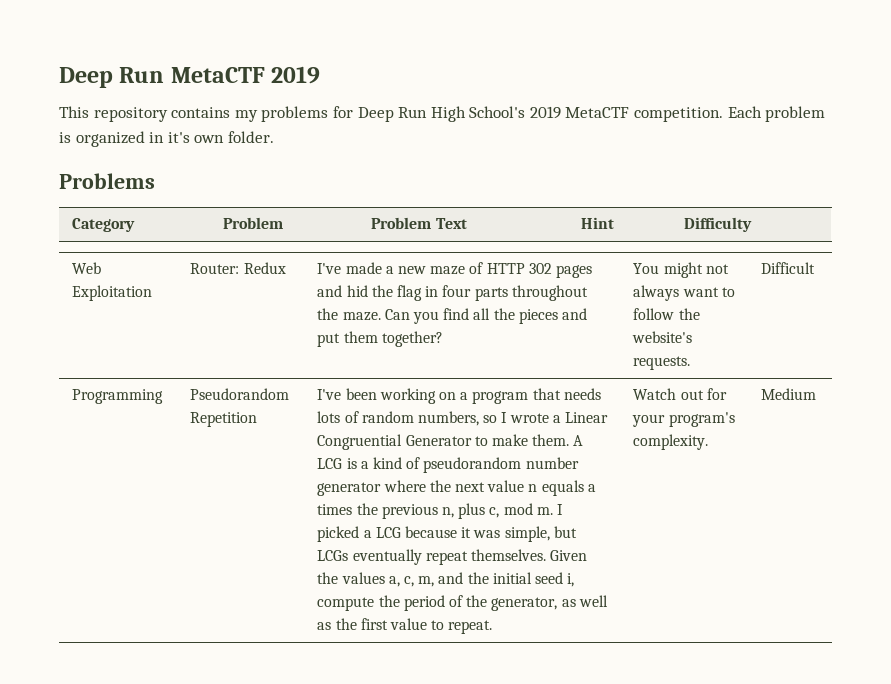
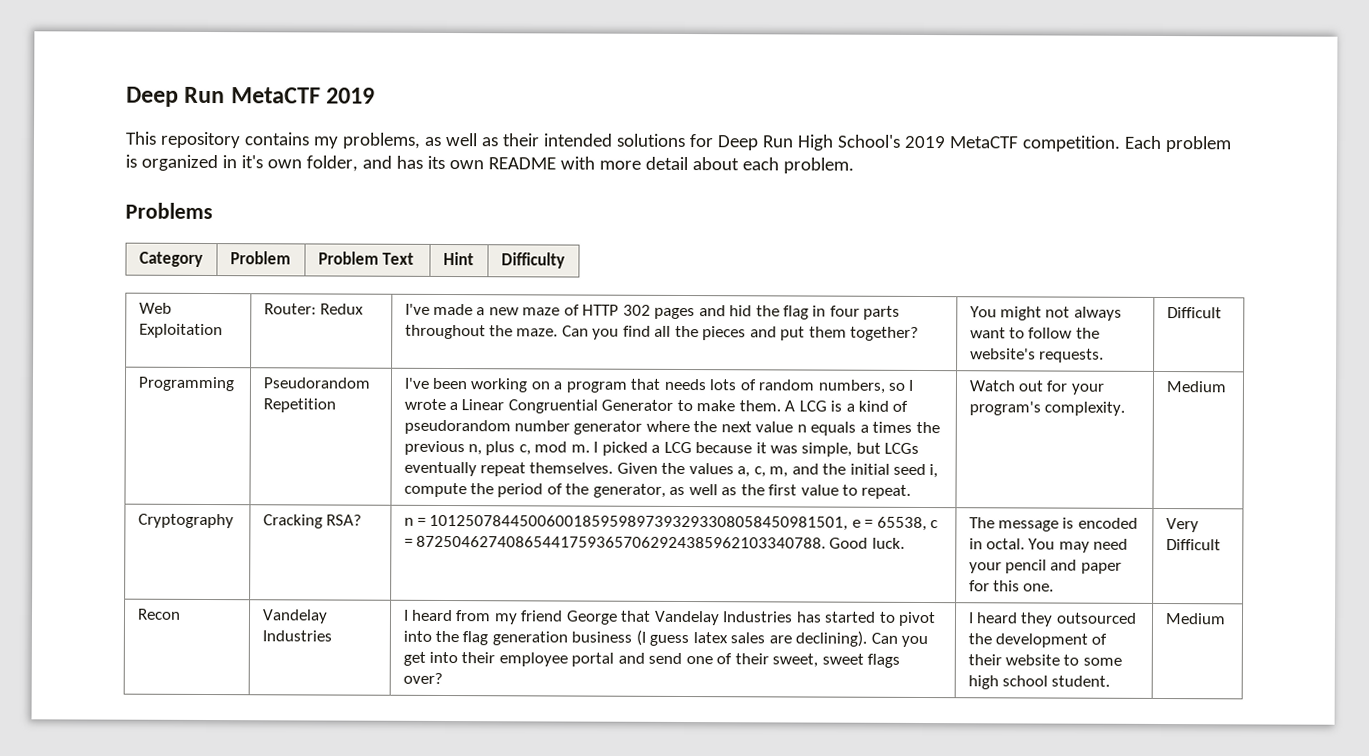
- This repository contains my problems for Deep Run High School's 2019 MetaCTF competition.
+ This repository contains my problems, as well as their intended solutions for Deep Run High School's 2019 MetaCTF competition.
- Each problem is organized in it's own folder.
+ Each problem is organized in it's own folder, and has its own README with more detail about each problem.
+ Cryptography | Cracking RSA? | n = 1012507844500600185959897393293308058450981501, e = 65538, c = 872504627408654417593657062924385962103340788. Good luck. | The message is encoded in octal. You may need your pencil and paper for this one. | Very Difficult
+ Recon | Vandelay Industries | I heard from my friend George that Vandelay Industries has started to pivot into the flag generation business (I guess latex sales are declining). Can you get into their employee portal and send one of their sweet, sweet flags over? | I heard they outsourced the development of their website to some high school student. | Medium

